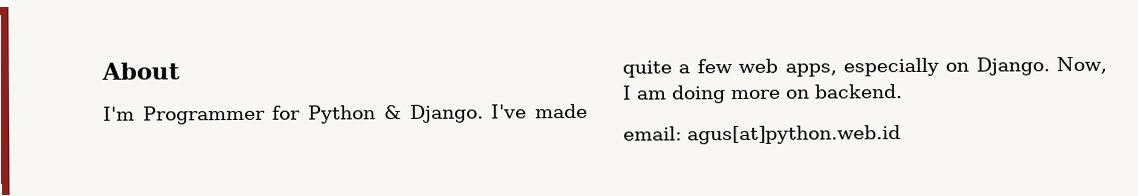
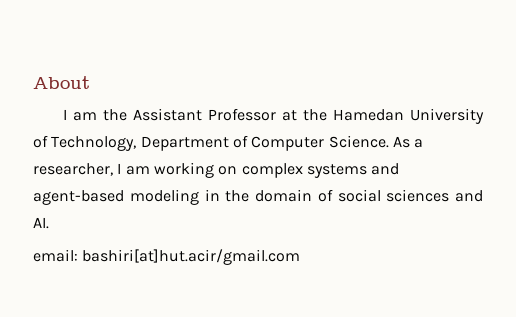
- I'm Programmer for Python & Django. I've made quite a few web apps, especially on Django. Now, I am doing more on backend.
+ I am the Assistant Professor at the Hamedan University of Technology, Department of Computer Science. As a researcher, I am working on complex systems and agent-based modeling in the domain of social sciences and AI.
- email: agus[at]python.web.id
+ email: bashiri[at]hut.acir/gmail.com

